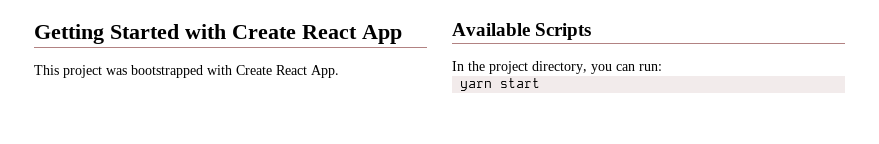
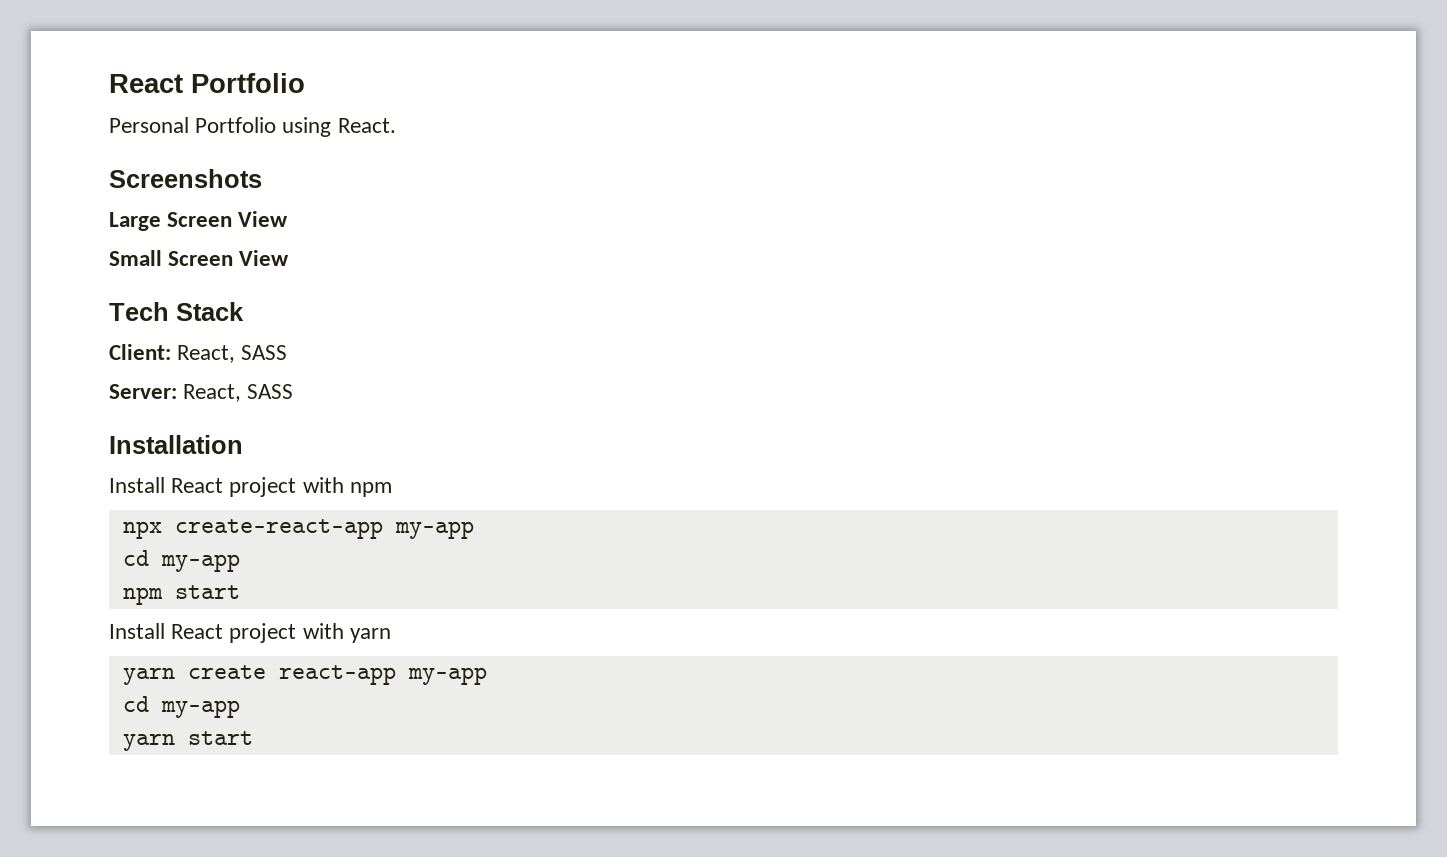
- Getting Started with Create React App
- This project was bootstrapped with Create React App.
- Available Scripts
- In the project directory, you can run:
+ React Portfolio
+ Personal Portfolio using React.
+ Screenshots
+ Large Screen View
+ Small Screen View
+ Tech Stack
+ Client: React, SASS
+ Server: React, SASS
+ Installation
+ Install React project with npm
+ npx create-react-app my-app
+ cd my-app
+ npm start
+ Install React project with yarn
+ yarn create react-app my-app
+ cd my-app

